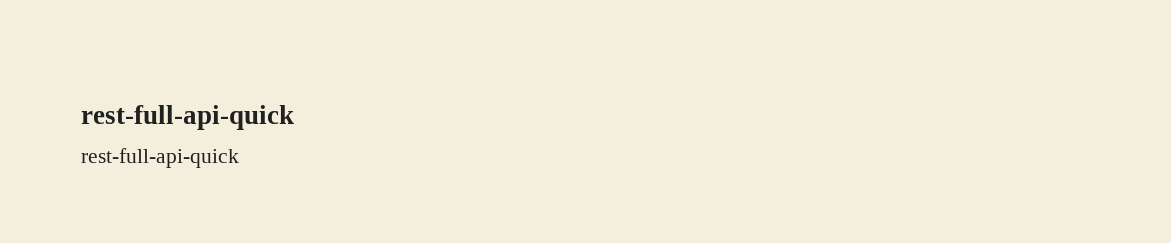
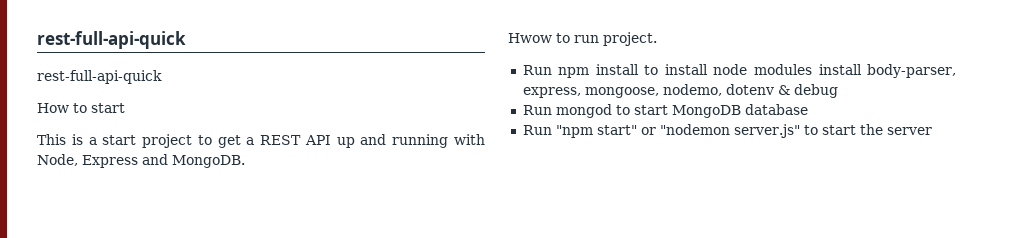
+ How to start
+ This is a start project to get a REST API up and running with Node, Express and MongoDB.
+ Hwow to run project.
+ Run npm install to install node modules install body-parser, express, mongoose, nodemo, dotenv & debug
+ Run mongod to start MongoDB database
+ Run "npm start" or "nodemon server.js" to start the server

